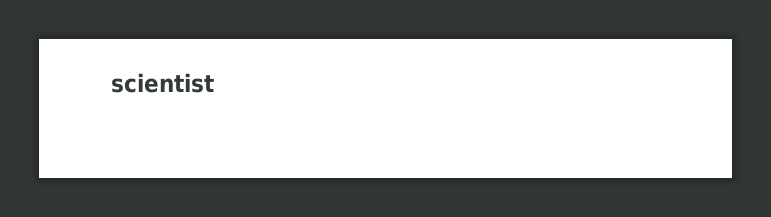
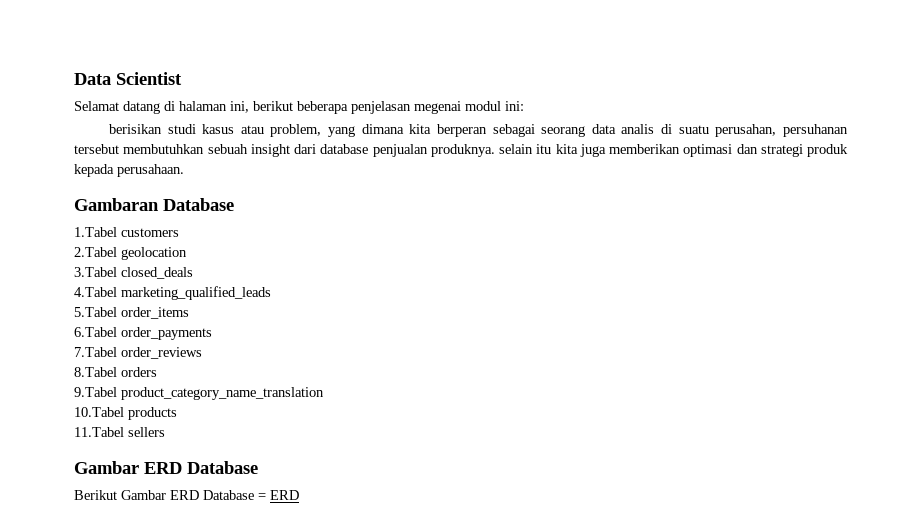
- scientist
+ Data Scientist
+ Selamat datang di halaman ini, berikut beberapa penjelasan megenai modul ini:
+ berisikan studi kasus atau problem, yang dimana kita berperan sebagai seorang data analis di suatu perusahan, persuhanan tersebut membutuhkan sebuah insight dari database penjualan produknya. selain itu kita juga memberikan optimasi dan strategi produk kepada perusahaan.
+ Gambaran Database
+ 1.Tabel customers
+ 2.Tabel geolocation
+ 3.Tabel closed_deals
+ 4.Tabel marketing_qualified_leads
+ 5.Tabel order_items
+ 6.Tabel order_payments
+ 7.Tabel order_reviews
+ 8.Tabel orders
+ 9.Tabel product_category_name_translation
+ 10.Tabel products
+ 11.Tabel sellers
+ Gambar ERD Database
+ Berikut Gambar ERD Database = ERD

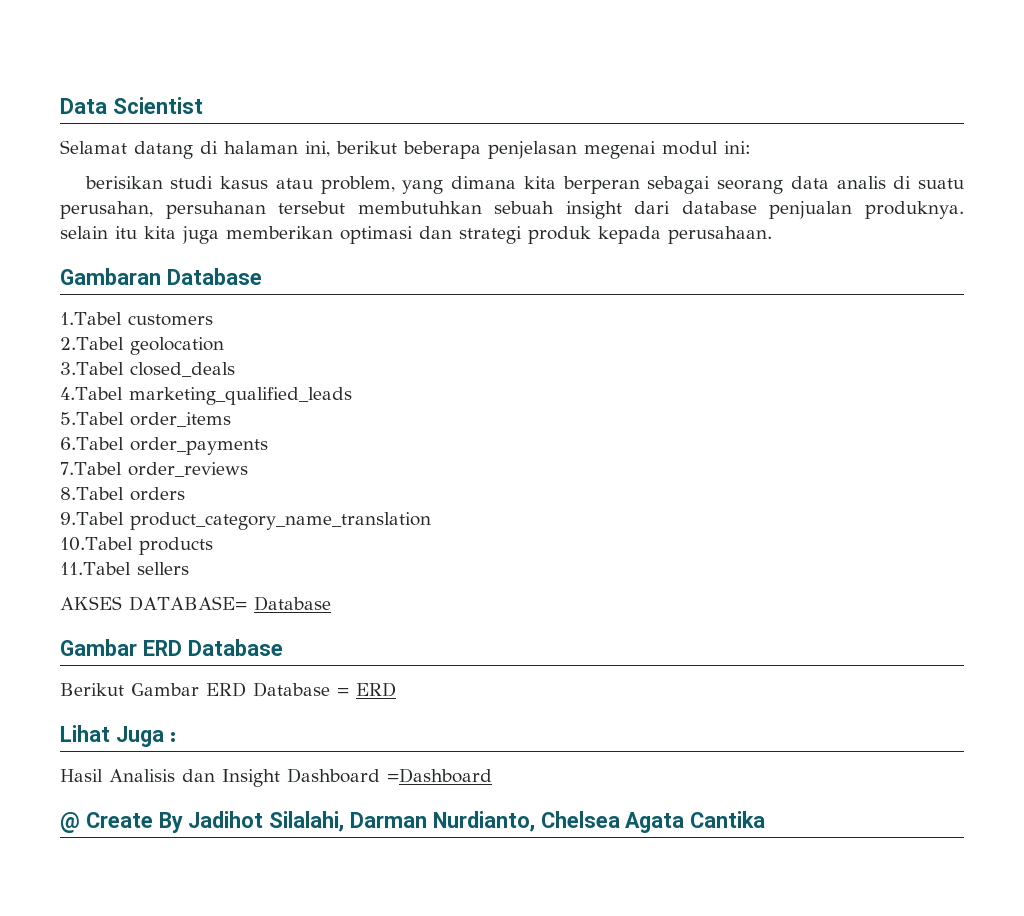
+ AKSES DATABASE= Database
+ Lihat Juga :
+ Hasil Analisis dan Insight Dashboard =Dashboard
+ @ Create By Jadihot Silalahi, Darman Nurdianto, Chelsea Agata Cantika

